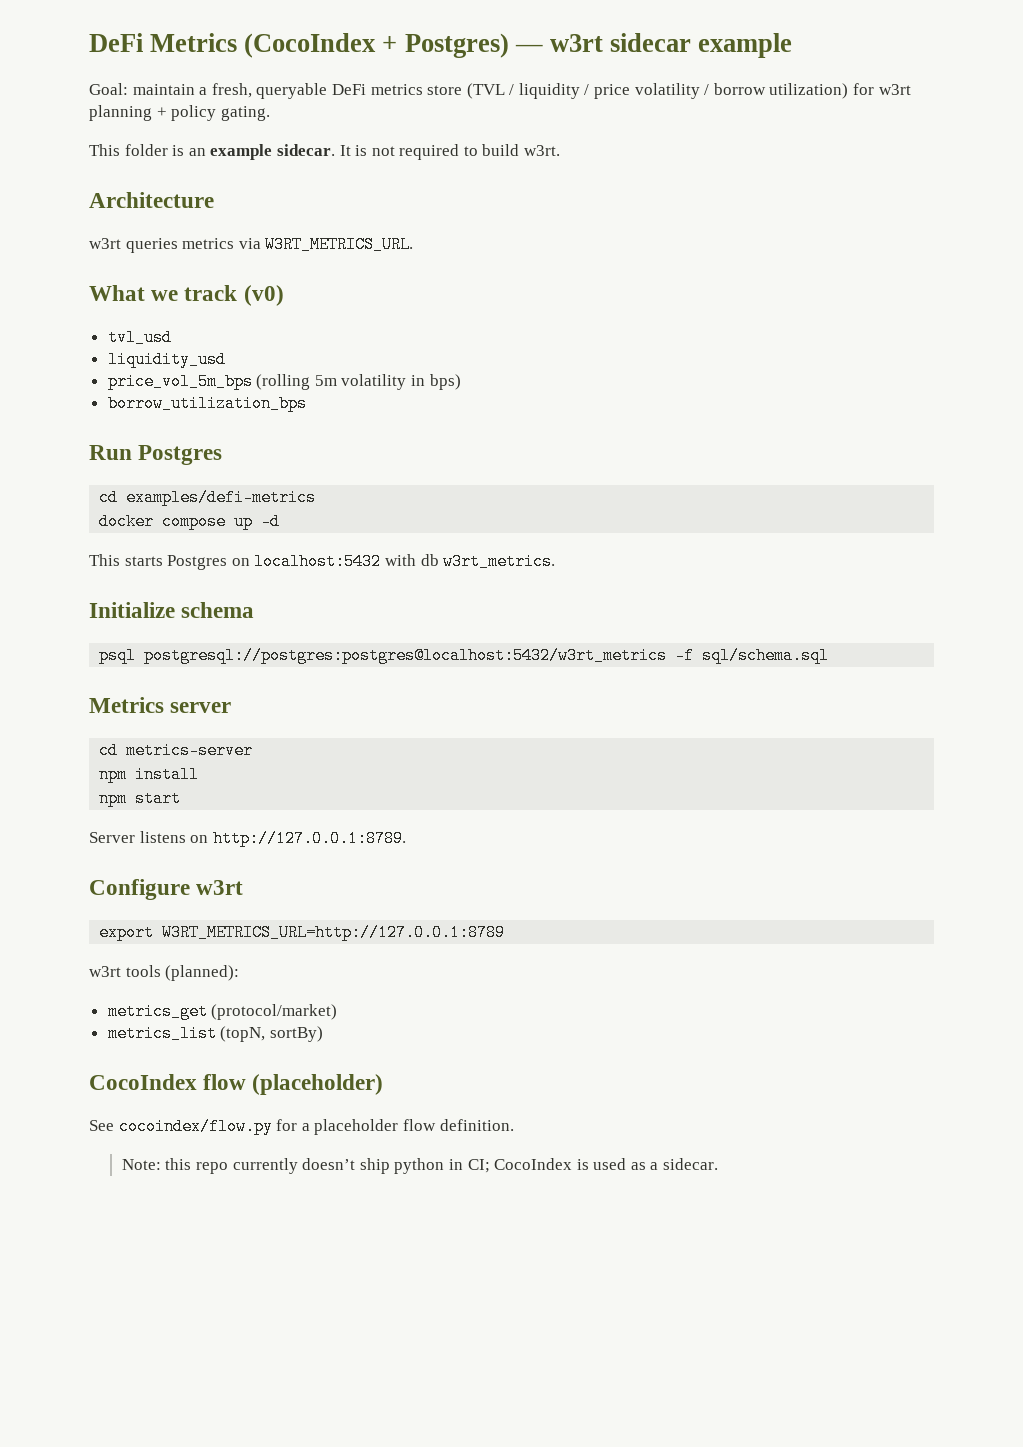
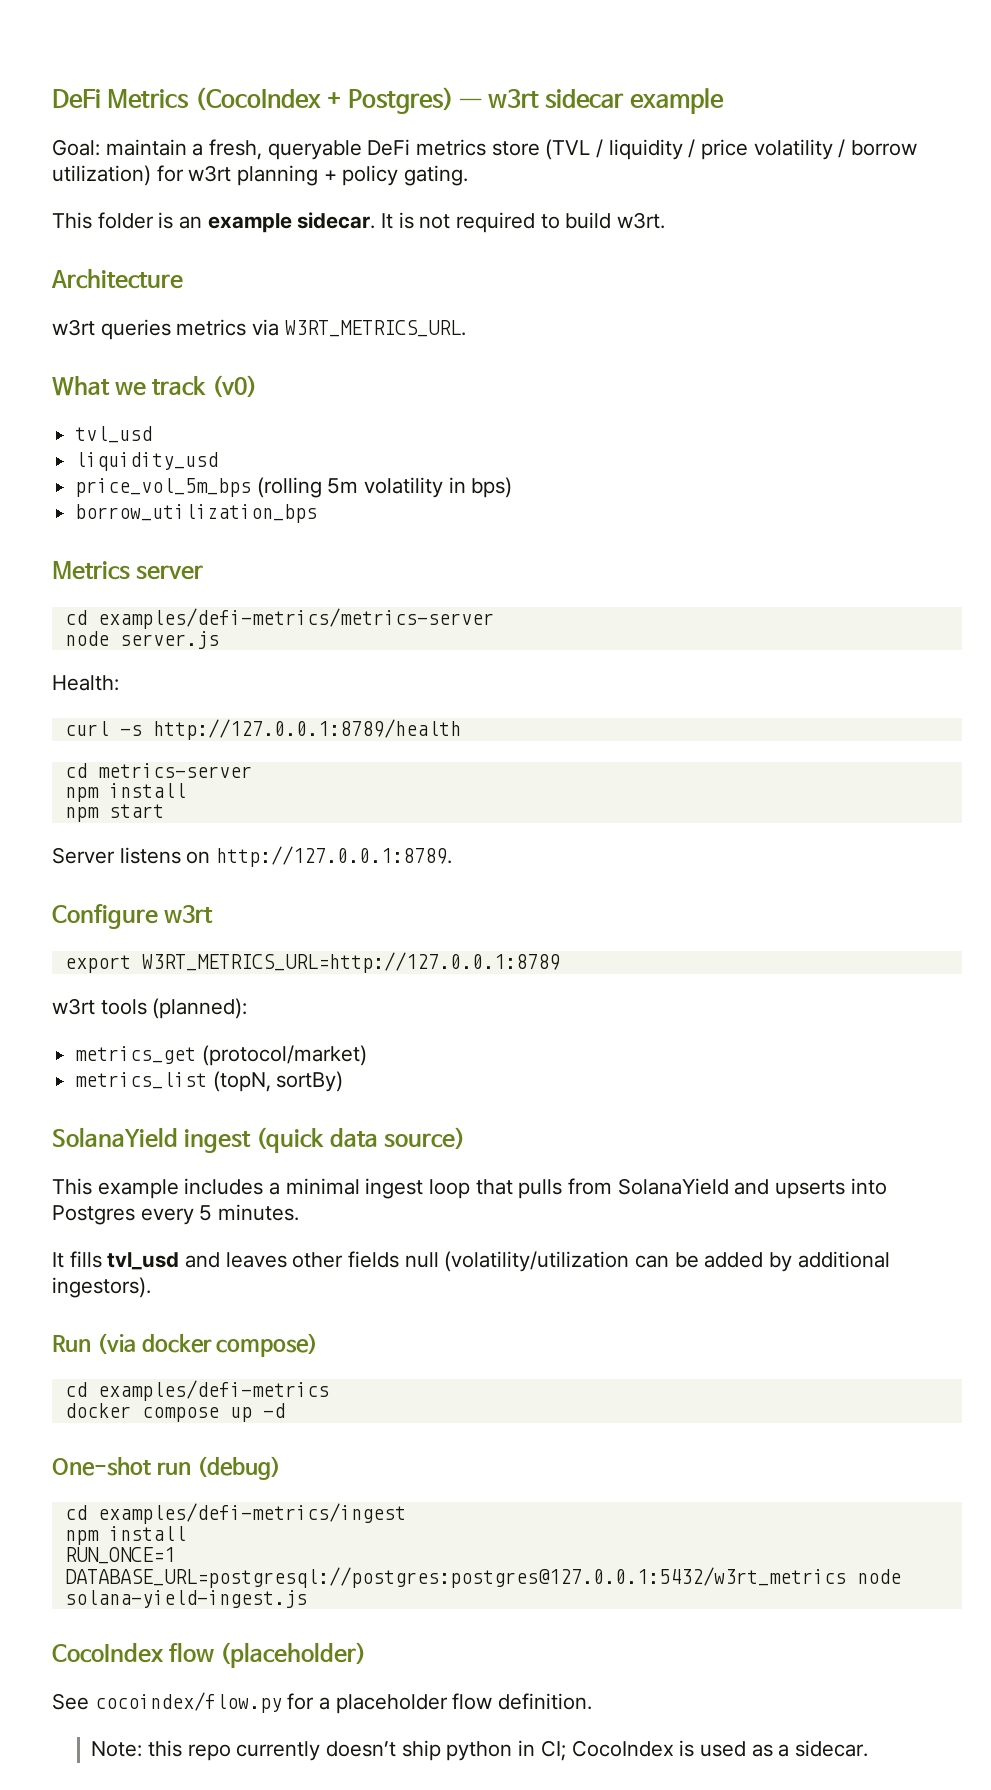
- Run Postgres
- cd examples/defi-metrics
- docker compose up -d
- This starts Postgres on localhost:5432 with db w3rt_metrics.
- Initialize schema
- psql postgresql://postgres:postgres@localhost:5432/w3rt_metrics -f sql/schema.sql
  Metrics server
+ cd examples/defi-metrics/metrics-server
+ node server.js
+ Health:
+ curl -s http://127.0.0.1:8789/health
+ SolanaYield ingest (quick data source)
+ This example includes a minimal ingest loop that pulls from SolanaYield and upserts into Postgres every 5 minutes.
+ It fills tvl_usd and leaves other fields null (volatility/utilization can be added by additional ingestors).
+ Run (via docker compose)
+ cd examples/defi-metrics
+ docker compose up -d
+ One-shot run (debug)
+ cd examples/defi-metrics/ingest
+ npm install
+ RUN_ONCE=1 DATABASE_URL=postgresql://postgres:postgres@127.0.0.1:5432/w3rt_metrics node solana-yield-ingest.js

